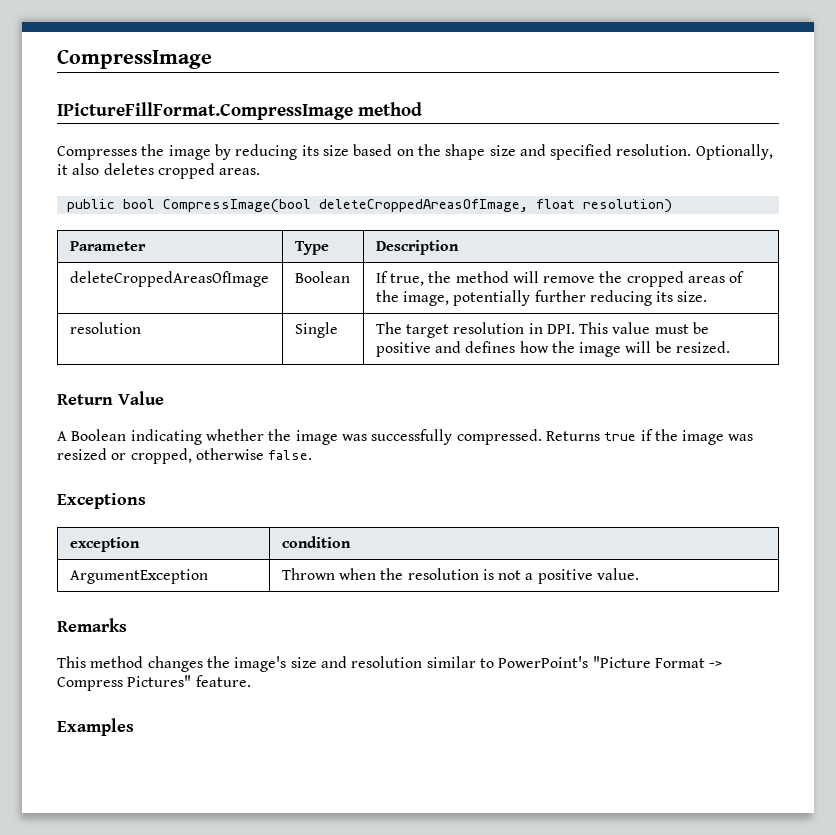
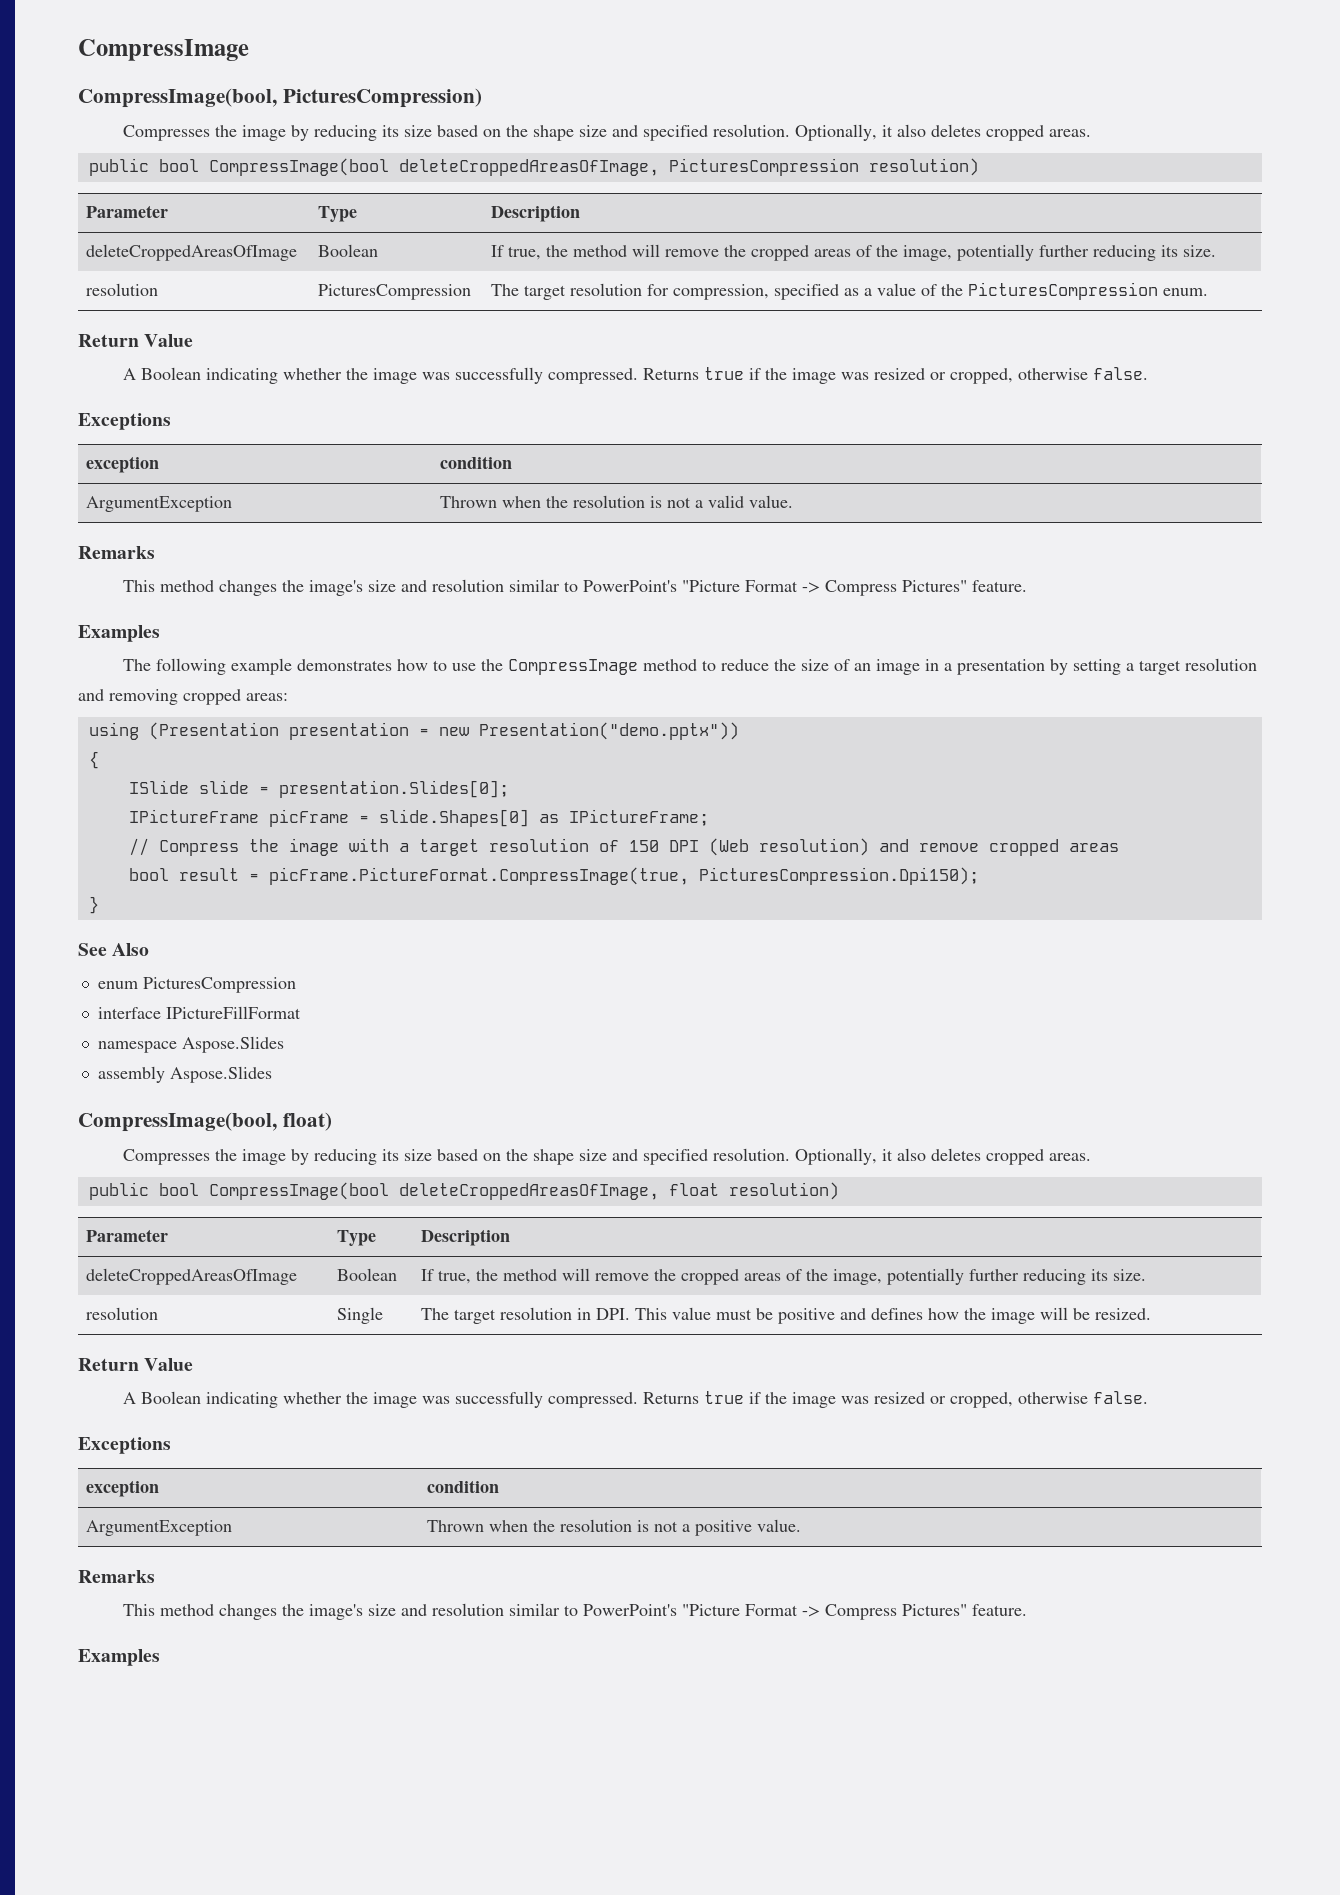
- IPictureFillFormat.CompressImage method
+ CompressImage(bool, PicturesCompression)
+ Compresses the image by reducing its size based on the shape size and specified resolution. Optionally, it also deletes cropped areas.
+ public bool CompressImage(bool deleteCroppedAreasOfImage, PicturesCompression resolution)
+ Parameter | Type | Description
+ deleteCroppedAreasOfImage | Boolean | If true, the method will remove the cropped areas of the image, potentially further reducing its size.
+ resolution | PicturesCompression | The target resolution for compression, specified as a value of the PicturesCompression enum.
+ Return Value
+ A Boolean indicating whether the image was successfully compressed. Returns true if the image was resized or cropped, otherwise false.
+ Exceptions
+ exception | condition
+ ArgumentException | Thrown when the resolution is not a valid value.
+ Remarks
+ This method changes the image's size and resolution similar to PowerPoint's "Picture Format -> Compress Pictures" feature.
+ Examples
+ The following example demonstrates how to use the CompressImage method to reduce the size of an image in a presentation by setting a target resolution and removing cropped areas:
+ using (Presentation presentation = new Presentation("demo.pptx"))
+ {
+ ISlide slide = presentation.Slides[0];
+ IPictureFrame picFrame = slide.Shapes[0] as IPictureFrame;
+ // Compress the image with a target resolution of 150 DPI (Web resolution) and remove cropped areas
+ bool result = picFrame.PictureFormat.CompressImage(true, PicturesCompression.Dpi150);
+ }
+ See Also
+ enum PicturesCompression
+ interface IPictureFillFormat
+ namespace Aspose.Slides
+ assembly Aspose.Slides
+ CompressImage(bool, float)

